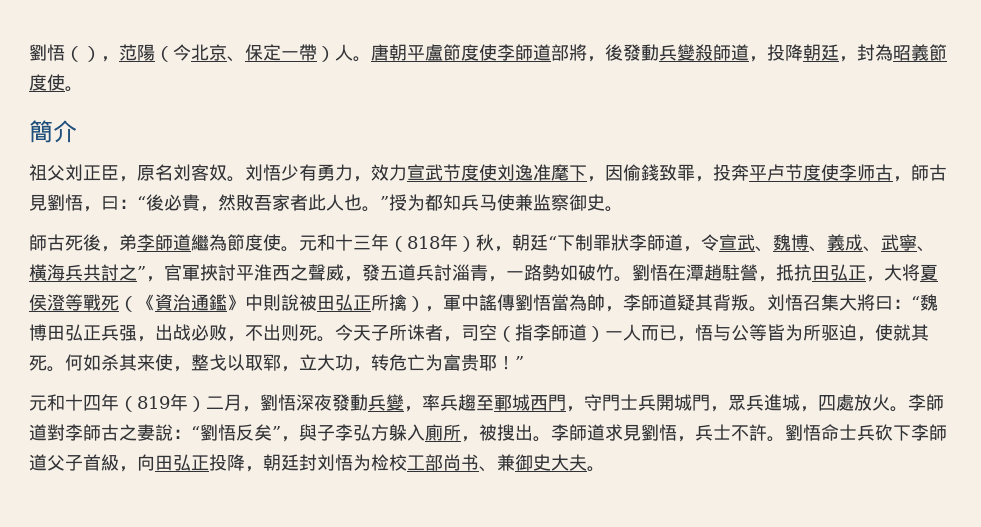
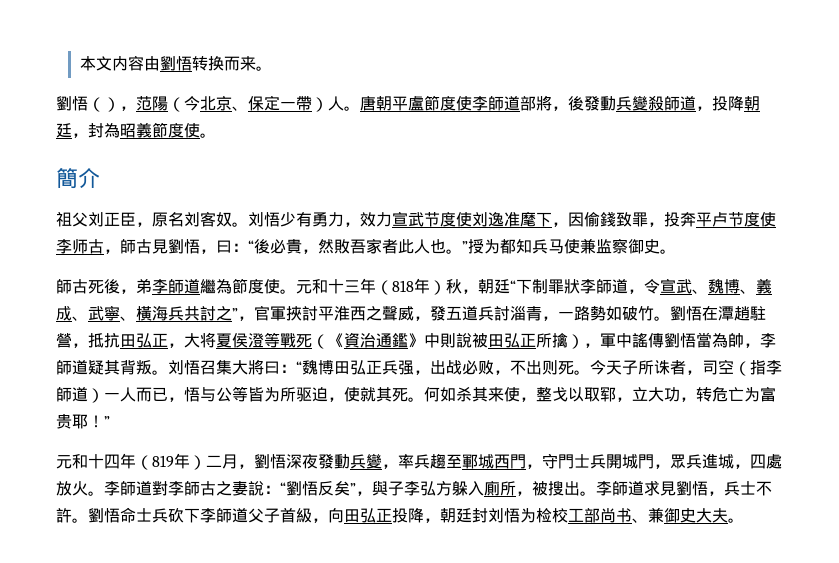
+ 本文内容由劉悟转换而来。

